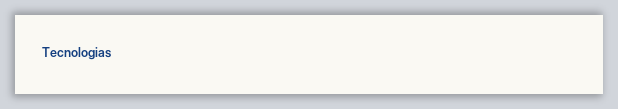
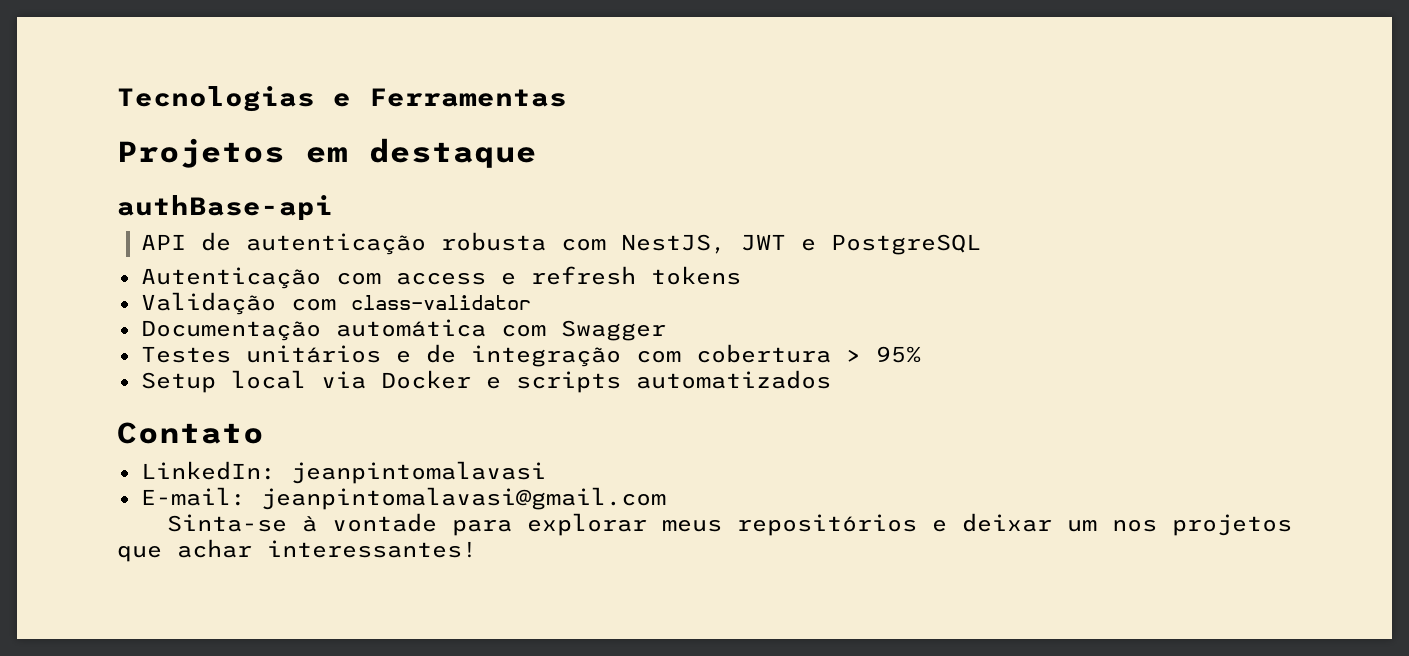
- Tecnologias
+ Tecnologias e Ferramentas
+ Projetos em destaque
+ authBase-api
+ API de autenticação robusta com NestJS, JWT e PostgreSQL
+ Autenticação com access e refresh tokens
+ Validação com class-validator
+ Documentação automática com Swagger
+ Testes unitários e de integração com cobertura > 95%
+ Setup local via Docker e scripts automatizados
+ Contato
+ LinkedIn: jeanpintomalavasi
+ E-mail: jeanpintomalavasi@gmail.com
+ Sinta-se à vontade para explorar meus repositórios e deixar um nos projetos que achar interessantes!

